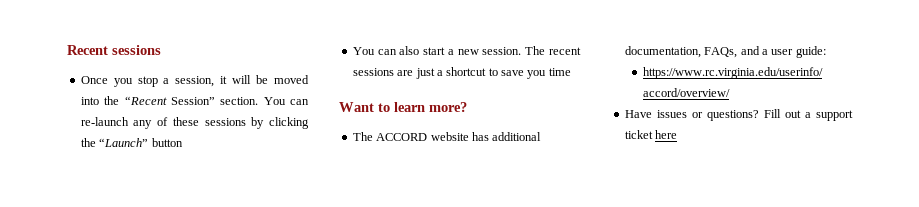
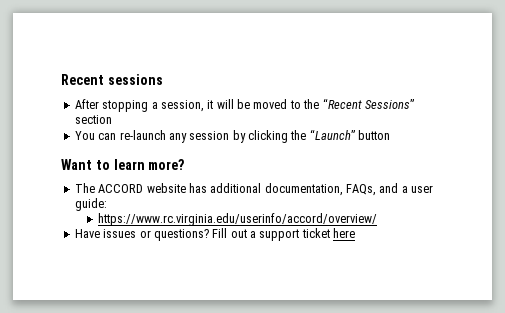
- Once you stop a session, it will be moved into the “Recent Session” section. You can re-launch any of these sessions by clicking the “Launch” button
+ After stopping a session, it will be moved to the “Recent Sessions” section
+ You can re-launch any session by clicking the “Launch” button
- You can also start a new session. The recent sessions are just a shortcut to save you time

